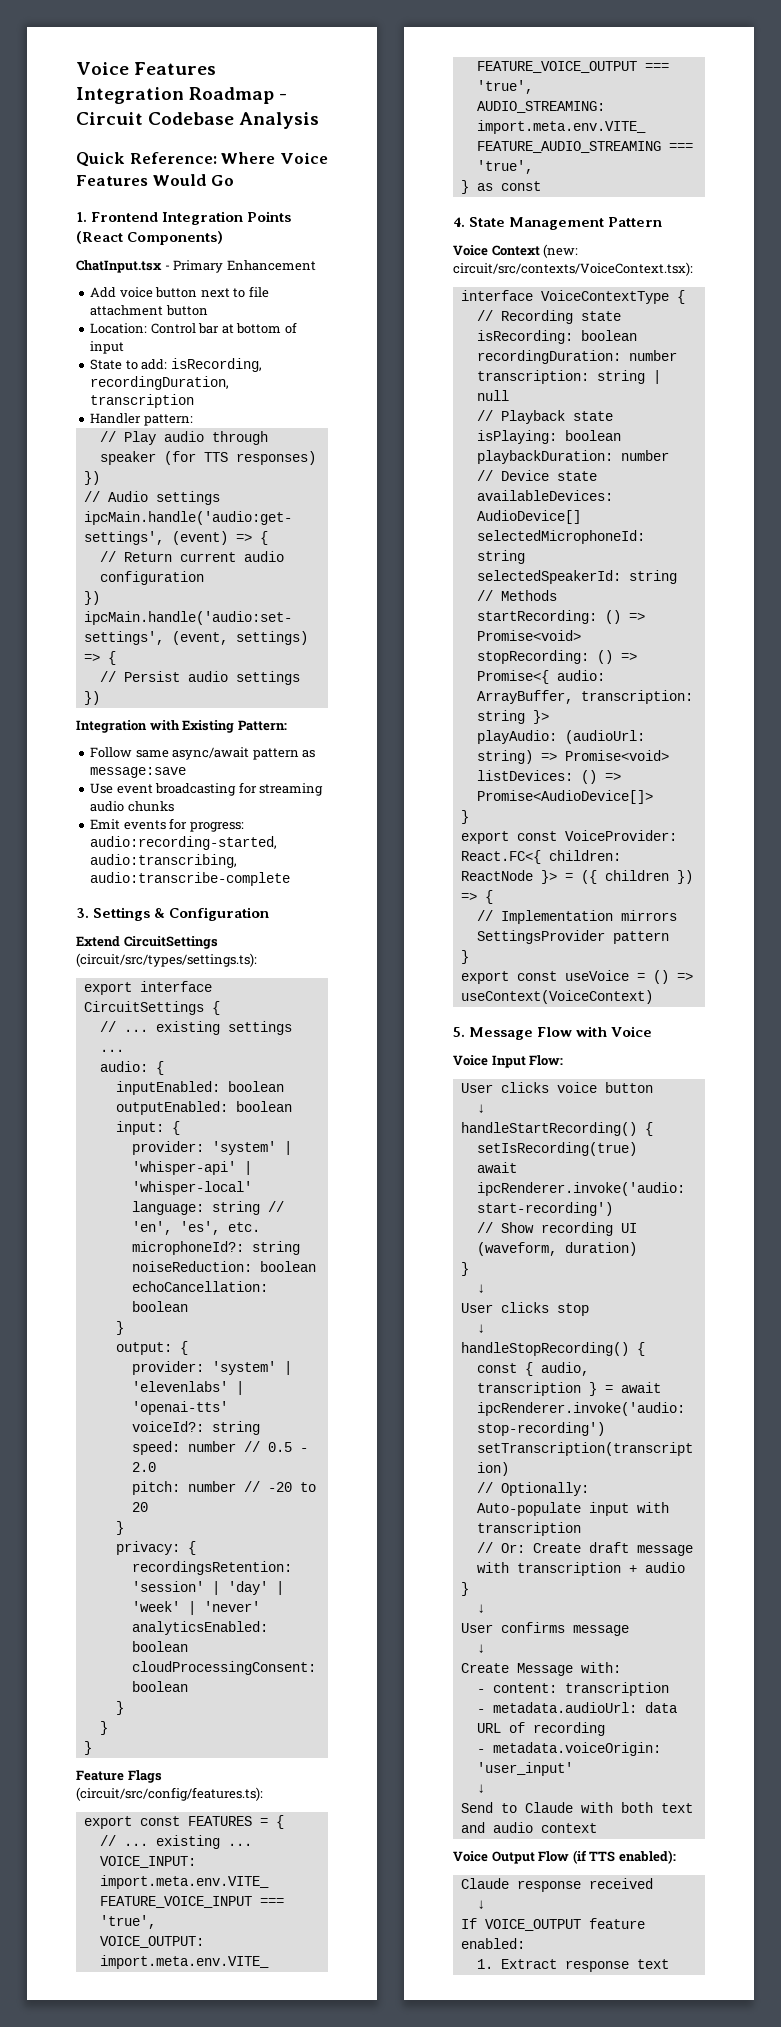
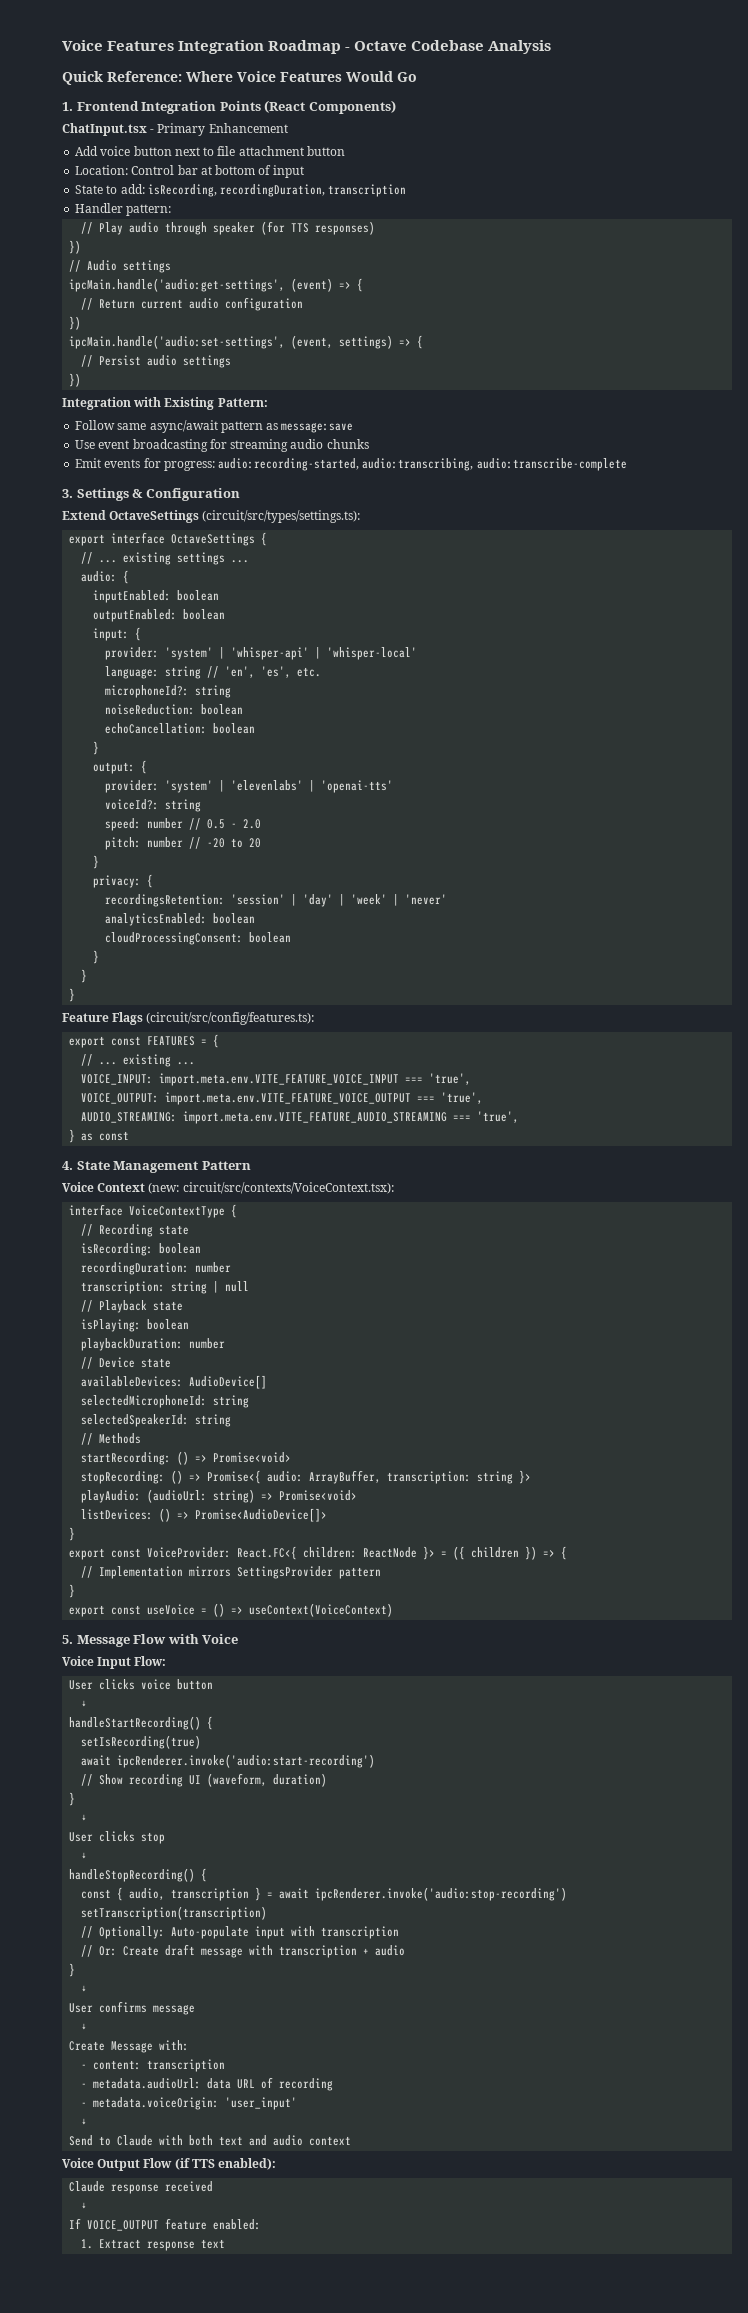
- Voice Features Integration Roadmap - Circuit Codebase Analysis
+ Voice Features Integration Roadmap - Octave Codebase Analysis
- Extend CircuitSettings (circuit/src/types/settings.ts):
+ Extend OctaveSettings (circuit/src/types/settings.ts):
- export interface CircuitSettings {
+ export interface OctaveSettings {

